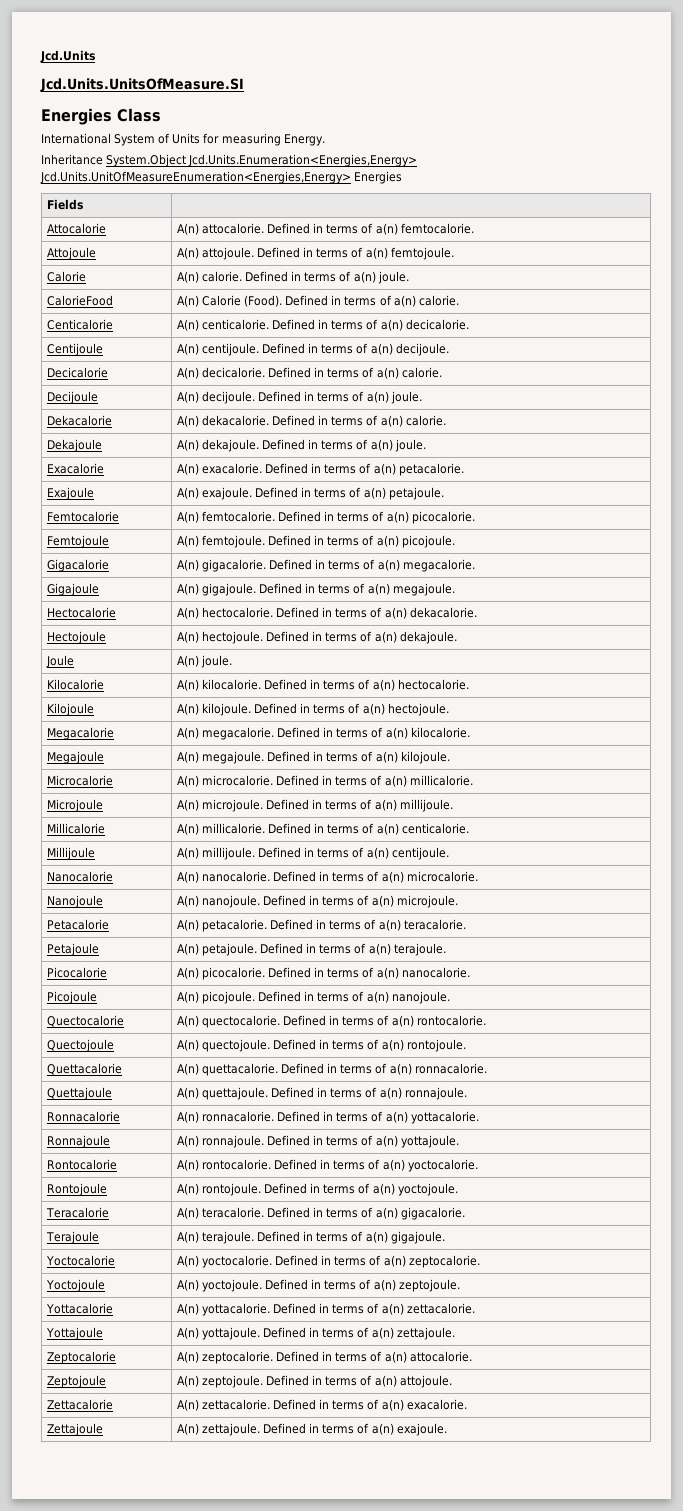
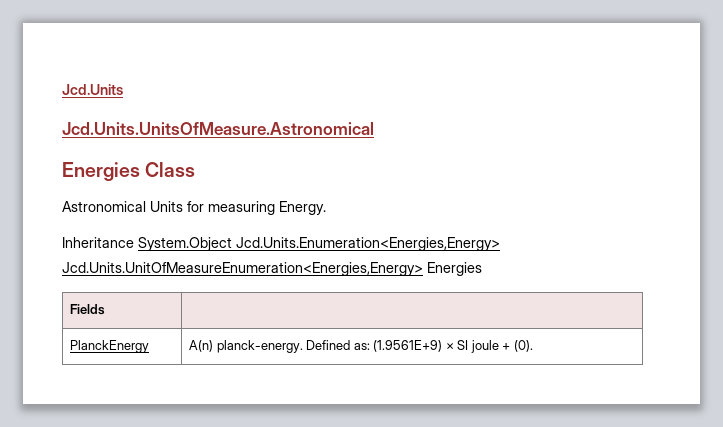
- Jcd.Units.UnitsOfMeasure.SI
+ Jcd.Units.UnitsOfMeasure.Astronomical
- International System of Units for measuring Energy.
+ Astronomical Units for measuring Energy.
- Attocalorie | A(n) attocalorie. Defined in terms of a(n) femtocalorie.
- Attojoule | A(n) attojoule. Defined in terms of a(n) femtojoule.
- Calorie | A(n) calorie. Defined in terms of a(n) joule.
- CalorieFood | A(n) Calorie (Food). Defined in terms of a(n) calorie.
- Centicalorie | A(n) centicalorie. Defined in terms of a(n) decicalorie.
- Centijoule | A(n) centijoule. Defined in terms of a(n) decijoule.
- Decicalorie | A(n) decicalorie. Defined in terms of a(n) calorie.
- Decijoule | A(n) decijoule. Defined in terms of a(n) joule.
- Dekacalorie | A(n) dekacalorie. Defined in terms of a(n) calorie.
- Dekajoule | A(n) dekajoule. Defined in terms of a(n) joule.
- Exacalorie | A(n) exacalorie. Defined in terms of a(n) petacalorie.
- Exajoule | A(n) exajoule. Defined in terms of a(n) petajoule.
- Femtocalorie | A(n) femtocalorie. Defined in terms of a(n) picocalorie.
- Femtojoule | A(n) femtojoule. Defined in terms of a(n) picojoule.
- Gigacalorie | A(n) gigacalorie. Defined in terms of a(n) megacalorie.
- Gigajoule | A(n) gigajoule. Defined in terms of a(n) megajoule.
- Hectocalorie | A(n) hectocalorie. Defined in terms of a(n) dekacalorie.
- Hectojoule | A(n) hectojoule. Defined in terms of a(n) dekajoule.
- Joule | A(n) joule.
- Kilocalorie | A(n) kilocalorie. Defined in terms of a(n) hectocalorie.
- Kilojoule | A(n) kilojoule. Defined in terms of a(n) hectojoule.
- Megacalorie | A(n) megacalorie. Defined in terms of a(n) kilocalorie.
- Megajoule | A(n) megajoule. Defined in terms of a(n) kilojoule.
- Microcalorie | A(n) microcalorie. Defined in terms of a(n) millicalorie.
- Microjoule | A(n) microjoule. Defined in terms of a(n) millijoule.
- Millicalorie | A(n) millicalorie. Defined in terms of a(n) centicalorie.
- Millijoule | A(n) millijoule. Defined in terms of a(n) centijoule.
- Nanocalorie | A(n) nanocalorie. Defined in terms of a(n) microcalorie.
- Nanojoule | A(n) nanojoule. Defined in terms of a(n) microjoule.
- Petacalorie | A(n) petacalorie. Defined in terms of a(n) teracalorie.
- Petajoule | A(n) petajoule. Defined in terms of a(n) terajoule.
- Picocalorie | A(n) picocalorie. Defined in terms of a(n) nanocalorie.
- Picojoule | A(n) picojoule. Defined in terms of a(n) nanojoule.
- Quectocalorie | A(n) quectocalorie. Defined in terms of a(n) rontocalorie.
- Quectojoule | A(n) quectojoule. Defined in terms of a(n) rontojoule.
- Quettacalorie | A(n) quettacalorie. Defined in terms of a(n) ronnacalorie.
- Quettajoule | A(n) quettajoule. Defined in terms of a(n) ronnajoule.
- Ronnacalorie | A(n) ronnacalorie. Defined in terms of a(n) yottacalorie.
- Ronnajoule | A(n) ronnajoule. Defined in terms of a(n) yottajoule.
- Rontocalorie | A(n) rontocalorie. Defined in terms of a(n) yoctocalorie.
- Rontojoule | A(n) rontojoule. Defined in terms of a(n) yoctojoule.
- Teracalorie | A(n) teracalorie. Defined in terms of a(n) gigacalorie.
- Terajoule | A(n) terajoule. Defined in terms of a(n) gigajoule.
- Yoctocalorie | A(n) yoctocalorie. Defined in terms of a(n) zeptocalorie.
- Yoctojoule | A(n) yoctojoule. Defined in terms of a(n) zeptojoule.
- Yottacalorie | A(n) yottacalorie. Defined in terms of a(n) zettacalorie.
- Yottajoule | A(n) yottajoule. Defined in terms of a(n) zettajoule.
- Zeptocalorie | A(n) zeptocalorie. Defined in terms of a(n) attocalorie.
- Zeptojoule | A(n) zeptojoule. Defined in terms of a(n) attojoule.
- Zettacalorie | A(n) zettacalorie. Defined in terms of a(n) exacalorie.
- Zettajoule | A(n) zettajoule. Defined in terms of a(n) exajoule.
+ PlanckEnergy | A(n) planck-energy. Defined as: (1.9561E+9) × SI joule + (0).

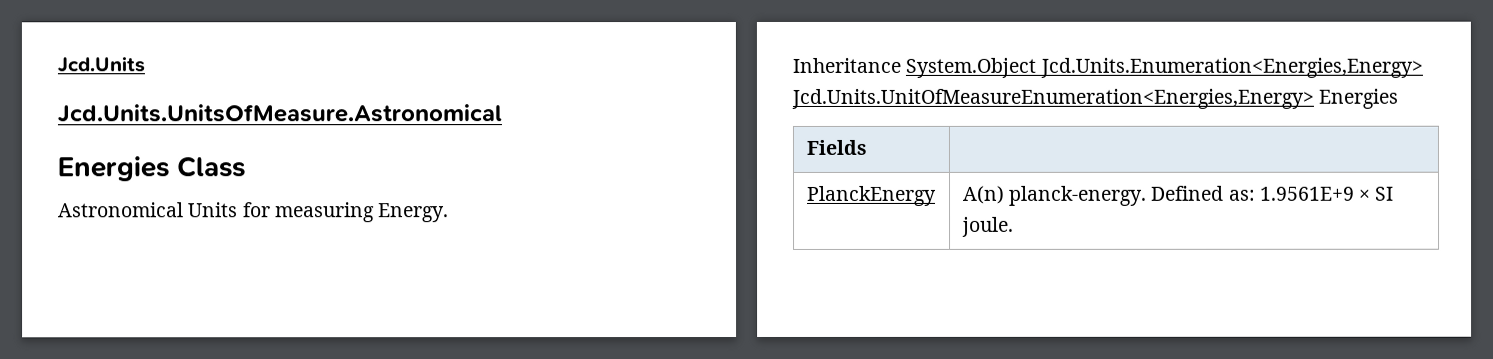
- PlanckEnergy | A(n) planck-energy. Defined as: (1.9561E+9) × SI joule + (0).
+ PlanckEnergy | A(n) planck-energy. Defined as: 1.9561E+9 × SI joule.

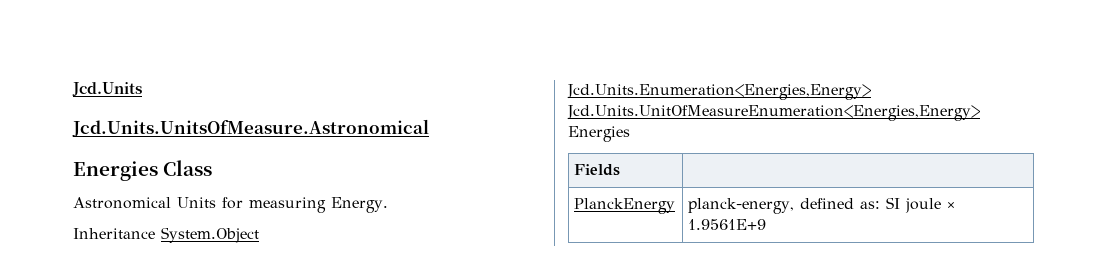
- PlanckEnergy | A(n) planck-energy. Defined as: 1.9561E+9 × SI joule.
+ PlanckEnergy | planck-energy, defined as: SI joule × 1.9561E+9

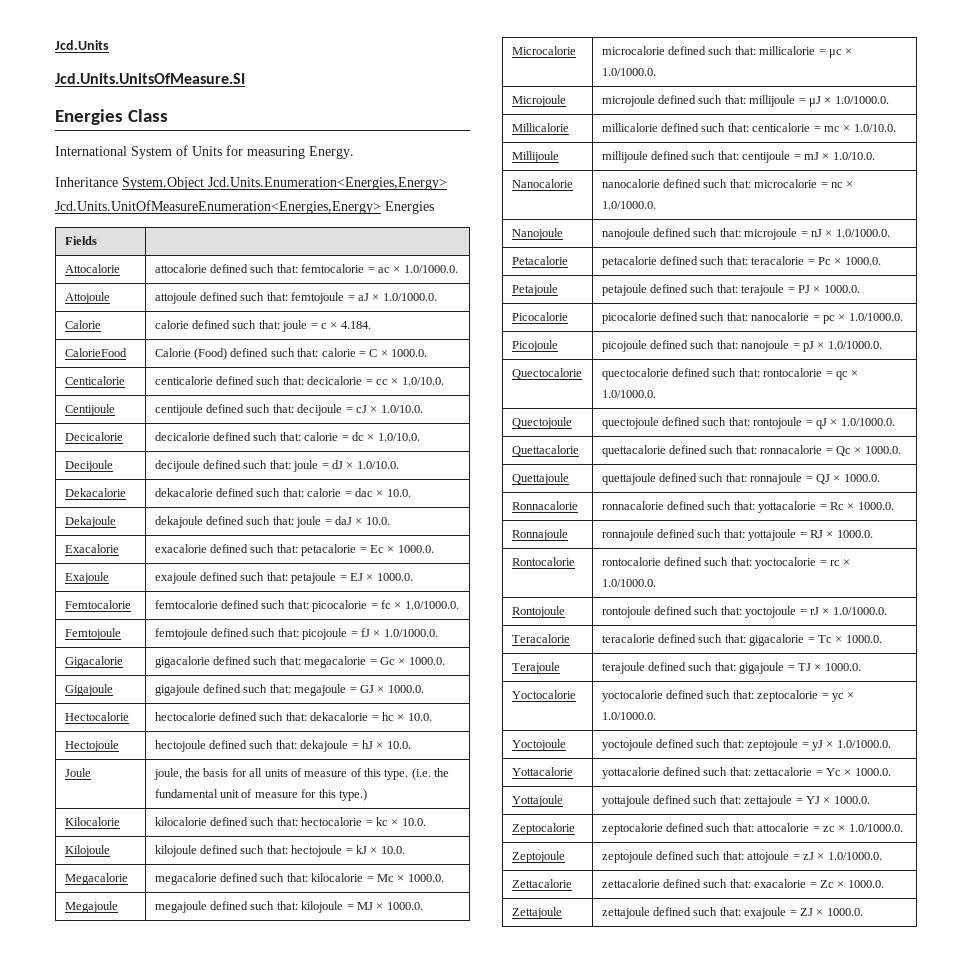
- Jcd.Units.UnitsOfMeasure.Astronomical
+ Jcd.Units.UnitsOfMeasure.SI
- Astronomical Units for measuring Energy.
+ International System of Units for measuring Energy.
- PlanckEnergy | planck-energy, defined as: SI joule × 1.9561E+9
+ Attocalorie | attocalorie defined such that: femtocalorie = ac × 1.0/1000.0.
+ Attojoule | attojoule defined such that: femtojoule = aJ × 1.0/1000.0.
+ Calorie | calorie defined such that: joule = c × 4.184.
+ CalorieFood | Calorie (Food) defined such that: calorie = C × 1000.0.
+ Centicalorie | centicalorie defined such that: decicalorie = cc × 1.0/10.0.
+ Centijoule | centijoule defined such that: decijoule = cJ × 1.0/10.0.
+ Decicalorie | decicalorie defined such that: calorie = dc × 1.0/10.0.
+ Decijoule | decijoule defined such that: joule = dJ × 1.0/10.0.
+ Dekacalorie | dekacalorie defined such that: calorie = dac × 10.0.
+ Dekajoule | dekajoule defined such that: joule = daJ × 10.0.
+ Exacalorie | exacalorie defined such that: petacalorie = Ec × 1000.0.
+ Exajoule | exajoule defined such that: petajoule = EJ × 1000.0.
+ Femtocalorie | femtocalorie defined such that: picocalorie = fc × 1.0/1000.0.
+ Femtojoule | femtojoule defined such that: picojoule = fJ × 1.0/1000.0.
+ Gigacalorie | gigacalorie defined such that: megacalorie = Gc × 1000.0.
+ Gigajoule | gigajoule defined such that: megajoule = GJ × 1000.0.
+ Hectocalorie | hectocalorie defined such that: dekacalorie = hc × 10.0.
+ Hectojoule | hectojoule defined such that: dekajoule = hJ × 10.0.
+ Joule | joule, the basis for all units of measure of this type. (i.e. the fundamental unit of measure for this type.)
+ Kilocalorie | kilocalorie defined such that: hectocalorie = kc × 10.0.
+ Kilojoule | kilojoule defined such that: hectojoule = kJ × 10.0.
+ Megacalorie | megacalorie defined such that: kilocalorie = Mc × 1000.0.
+ Megajoule | megajoule defined such that: kilojoule = MJ × 1000.0.
+ Microcalorie | microcalorie defined such that: millicalorie = μc × 1.0/1000.0.
+ Microjoule | microjoule defined such that: millijoule = μJ × 1.0/1000.0.
+ Millicalorie | millicalorie defined such that: centicalorie = mc × 1.0/10.0.
+ Millijoule | millijoule defined such that: centijoule = mJ × 1.0/10.0.
+ Nanocalorie | nanocalorie defined such that: microcalorie = nc × 1.0/1000.0.
+ Nanojoule | nanojoule defined such that: microjoule = nJ × 1.0/1000.0.
+ Petacalorie | petacalorie defined such that: teracalorie = Pc × 1000.0.
+ Petajoule | petajoule defined such that: terajoule = PJ × 1000.0.
+ Picocalorie | picocalorie defined such that: nanocalorie = pc × 1.0/1000.0.
+ Picojoule | picojoule defined such that: nanojoule = pJ × 1.0/1000.0.
+ Quectocalorie | quectocalorie defined such that: rontocalorie = qc × 1.0/1000.0.
+ Quectojoule | quectojoule defined such that: rontojoule = qJ × 1.0/1000.0.
+ Quettacalorie | quettacalorie defined such that: ronnacalorie = Qc × 1000.0.
+ Quettajoule | quettajoule defined such that: ronnajoule = QJ × 1000.0.
+ Ronnacalorie | ronnacalorie defined such that: yottacalorie = Rc × 1000.0.
+ Ronnajoule | ronnajoule defined such that: yottajoule = RJ × 1000.0.
+ Rontocalorie | rontocalorie defined such that: yoctocalorie = rc × 1.0/1000.0.
+ Rontojoule | rontojoule defined such that: yoctojoule = rJ × 1.0/1000.0.
+ Teracalorie | teracalorie defined such that: gigacalorie = Tc × 1000.0.
+ Terajoule | terajoule defined such that: gigajoule = TJ × 1000.0.
+ Yoctocalorie | yoctocalorie defined such that: zeptocalorie = yc × 1.0/1000.0.
+ Yoctojoule | yoctojoule defined such that: zeptojoule = yJ × 1.0/1000.0.
+ Yottacalorie | yottacalorie defined such that: zettacalorie = Yc × 1000.0.
+ Yottajoule | yottajoule defined such that: zettajoule = YJ × 1000.0.
+ Zeptocalorie | zeptocalorie defined such that: attocalorie = zc × 1.0/1000.0.
+ Zeptojoule | zeptojoule defined such that: attojoule = zJ × 1.0/1000.0.
+ Zettacalorie | zettacalorie defined such that: exacalorie = Zc × 1000.0.
+ Zettajoule | zettajoule defined such that: exajoule = ZJ × 1000.0.

